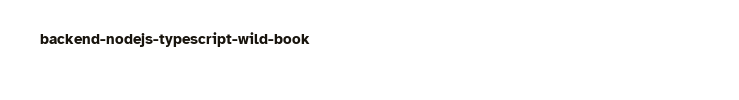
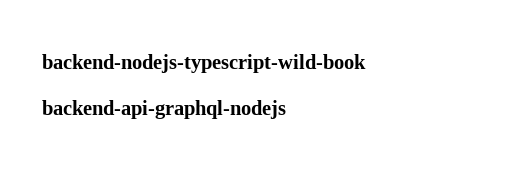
+ backend-api-graphql-nodejs

